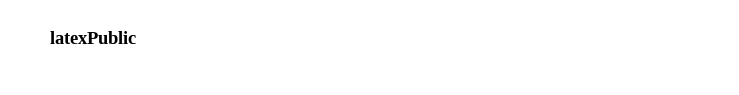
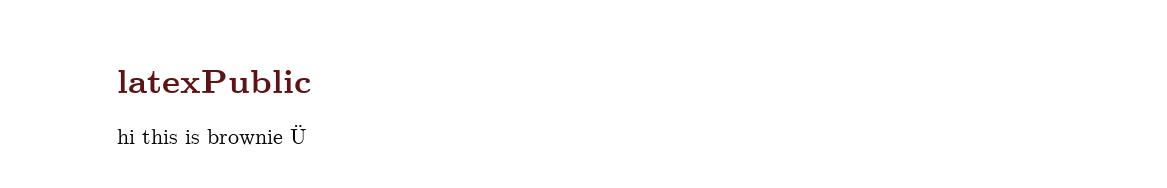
+ hi this is brownie Ü

